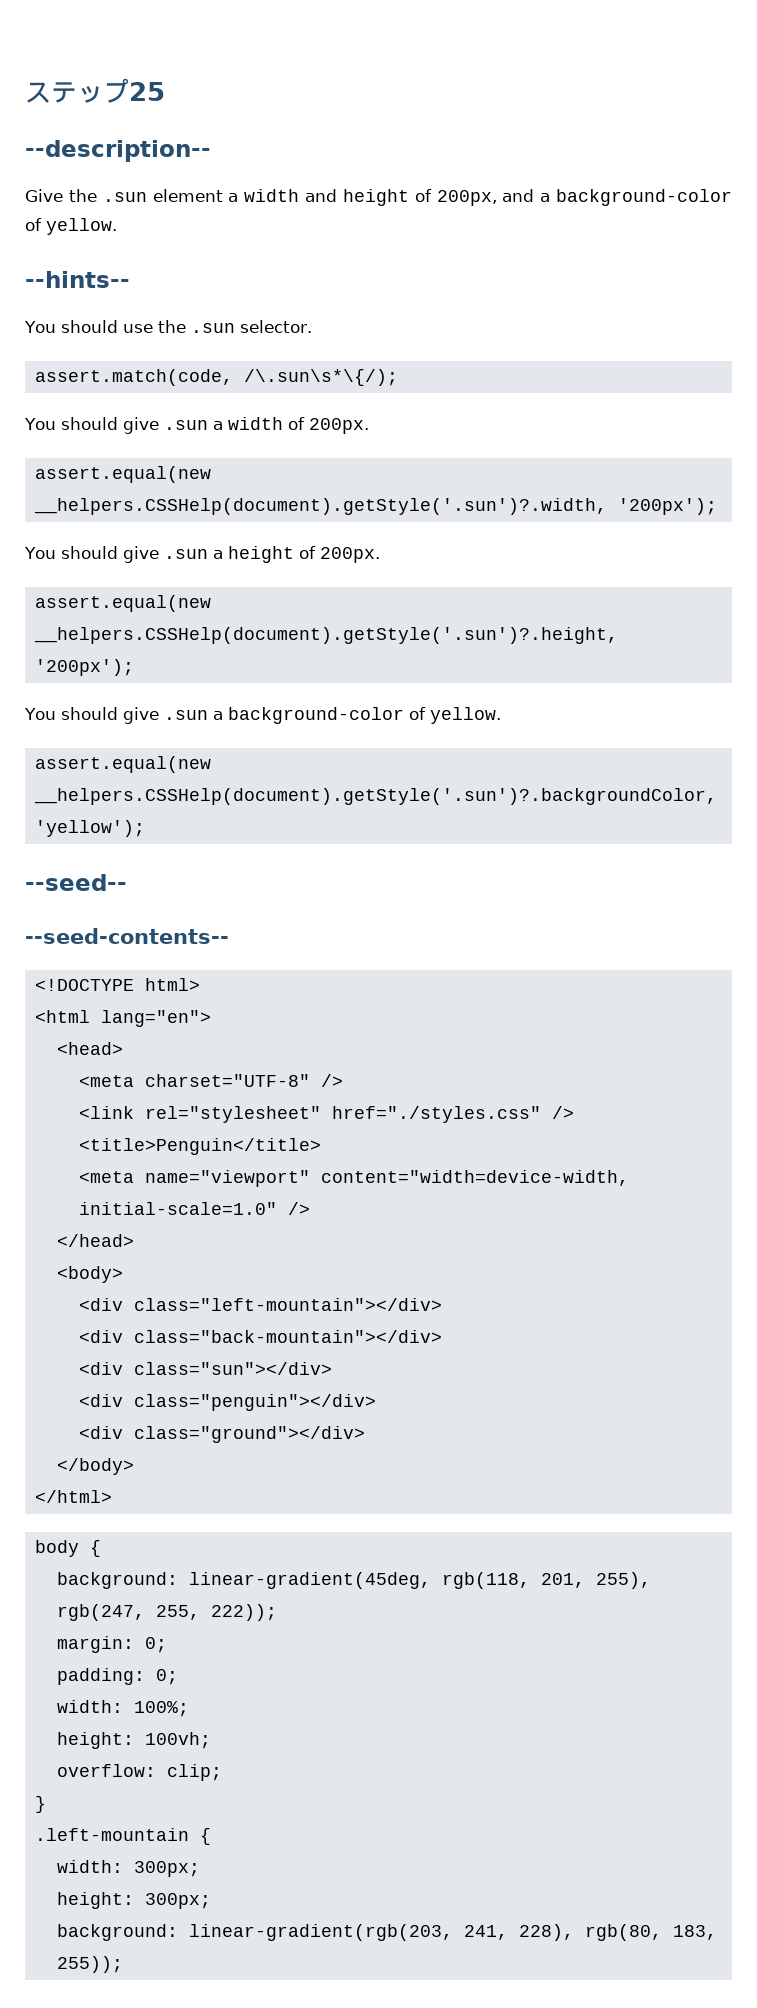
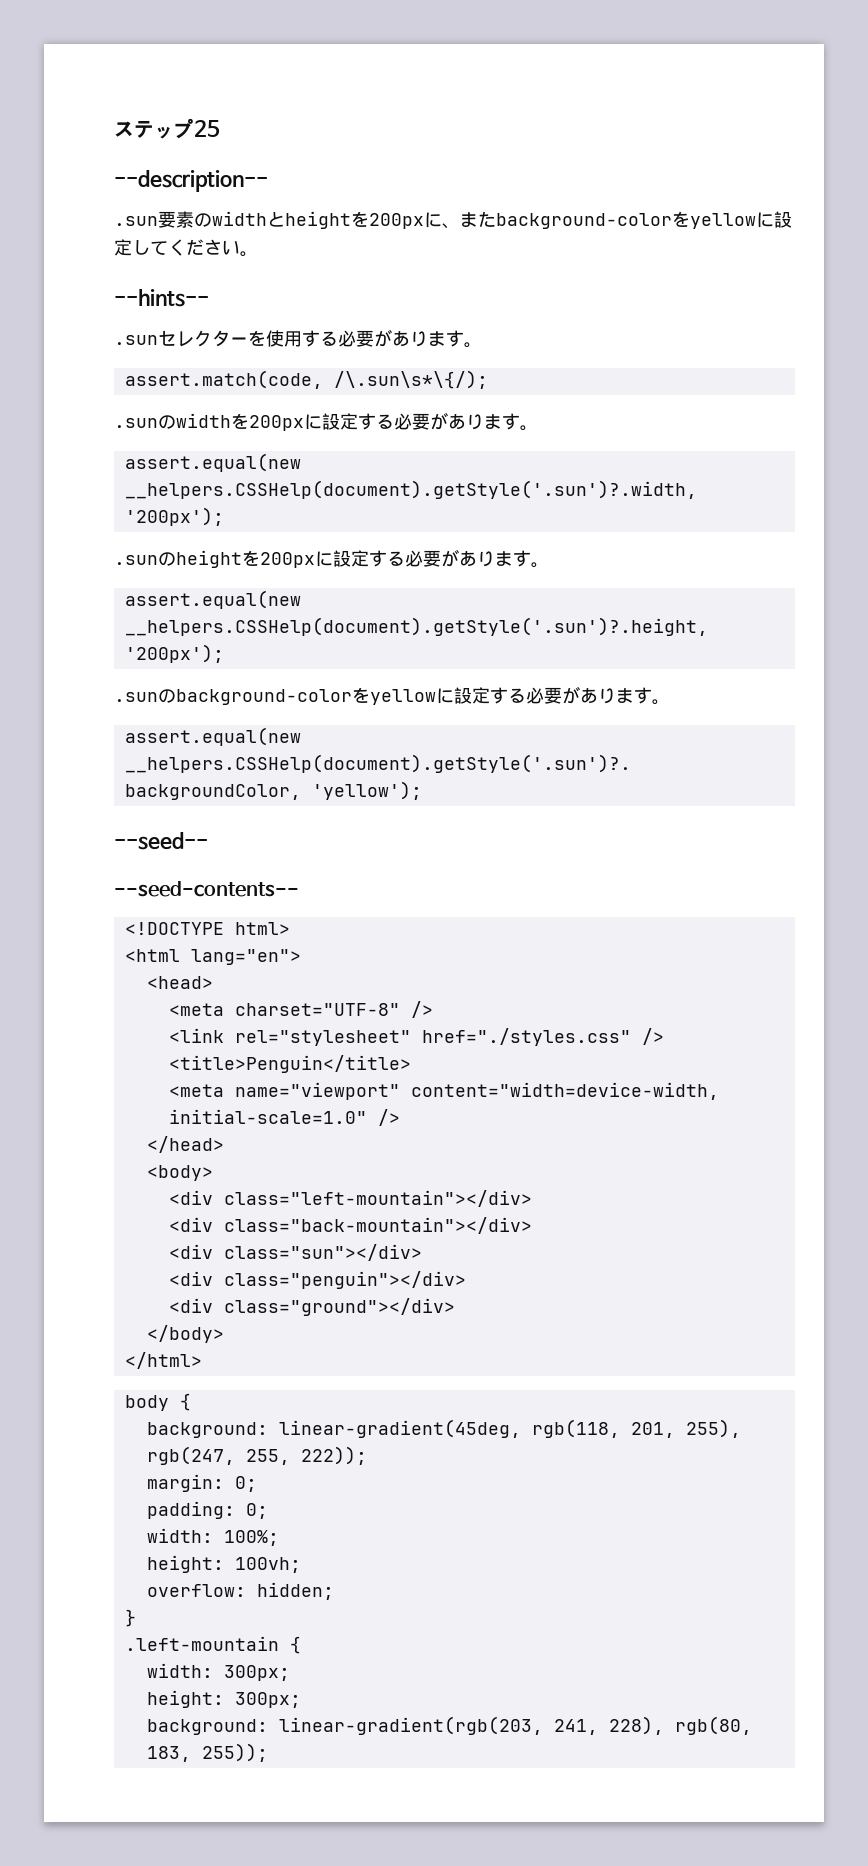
- Give the .sun element a width and height of 200px, and a background-color of yellow.
+ .sun要素のwidthとheightを200pxに、またbackground-colorをyellowに設定してください。
  --hints--
- You should use the .sun selector.
+ .sunセレクターを使用する必要があります。
  assert.match(code, /\.sun\s*\{/);
- You should give .sun a width of 200px.
+ .sunのwidthを200pxに設定する必要があります。
  assert.equal(new __helpers.CSSHelp(document).getStyle('.sun')?.width, '200px');
- You should give .sun a height of 200px.
+ .sunのheightを200pxに設定する必要があります。
  assert.equal(new __helpers.CSSHelp(document).getStyle('.sun')?.height, '200px');
- You should give .sun a background-color of yellow.
+ .sunのbackground-colorをyellowに設定する必要があります。
- overflow: clip;
+ overflow: hidden;

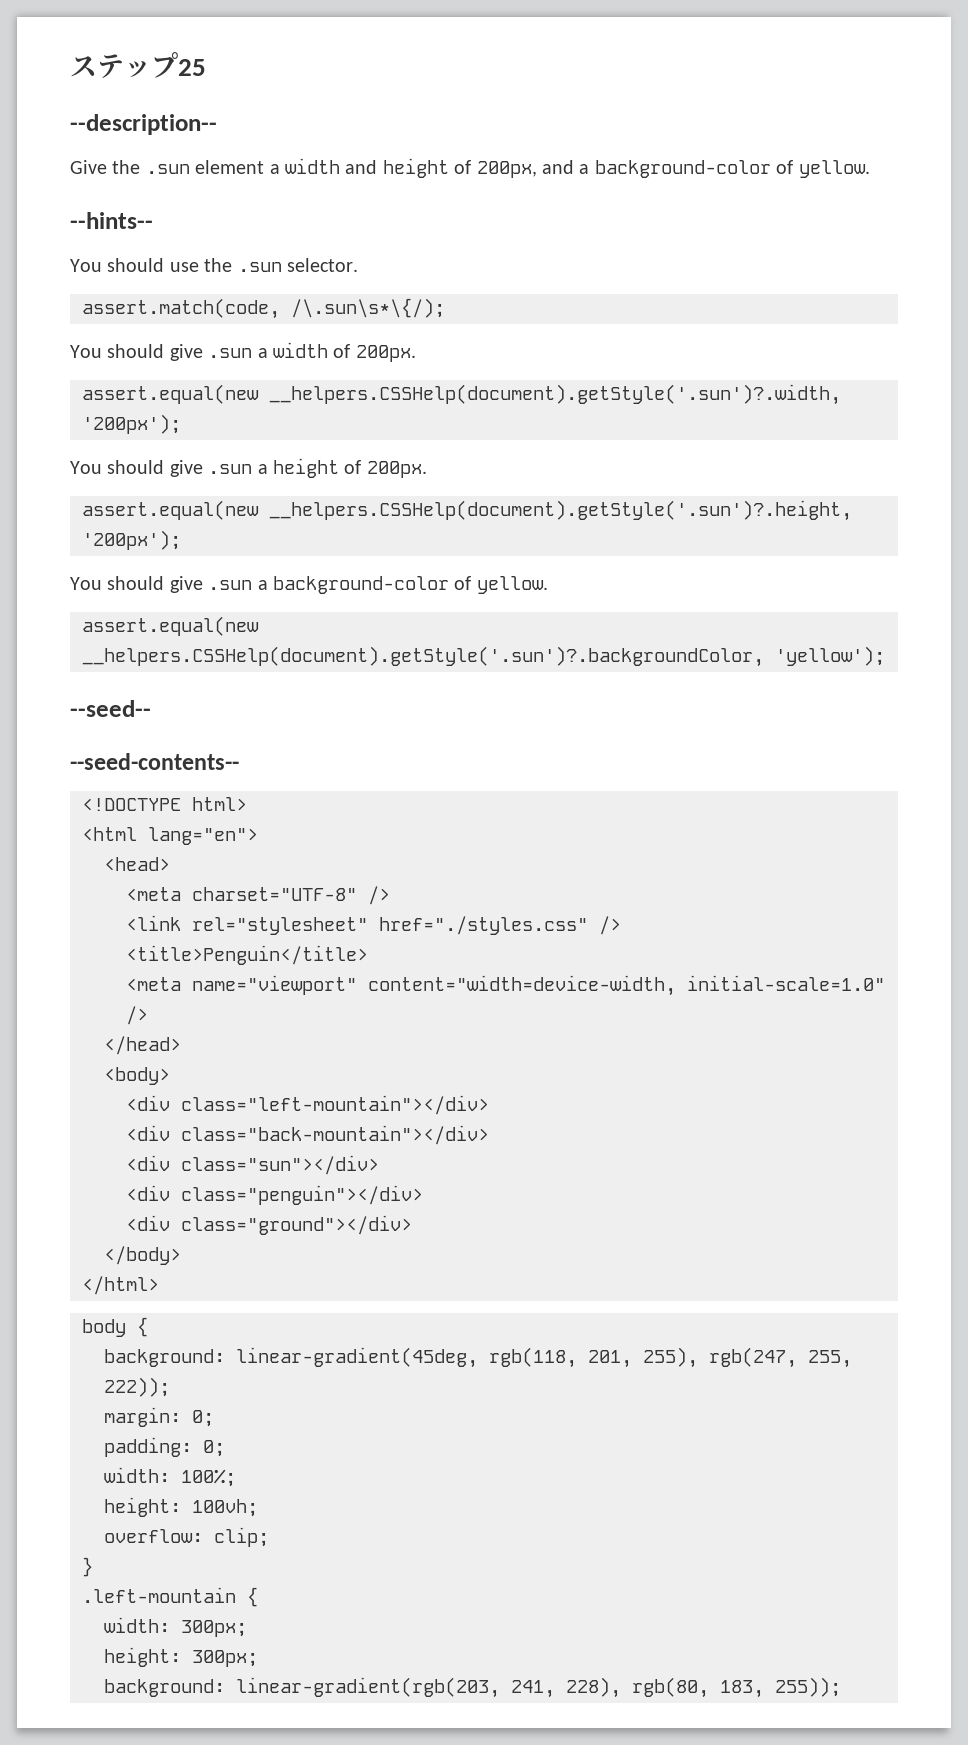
- .sun要素のwidthとheightを200pxに、またbackground-colorをyellowに設定してください。
+ Give the .sun element a width and height of 200px, and a background-color of yellow.
  --hints--
- .sunセレクターを使用する必要があります。
+ You should use the .sun selector.
  assert.match(code, /\.sun\s*\{/);
- .sunのwidthを200pxに設定する必要があります。
+ You should give .sun a width of 200px.
  assert.equal(new __helpers.CSSHelp(document).getStyle('.sun')?.width, '200px');
- .sunのheightを200pxに設定する必要があります。
+ You should give .sun a height of 200px.
  assert.equal(new __helpers.CSSHelp(document).getStyle('.sun')?.height, '200px');
- .sunのbackground-colorをyellowに設定する必要があります。
+ You should give .sun a background-color of yellow.
- overflow: hidden;
+ overflow: clip;

